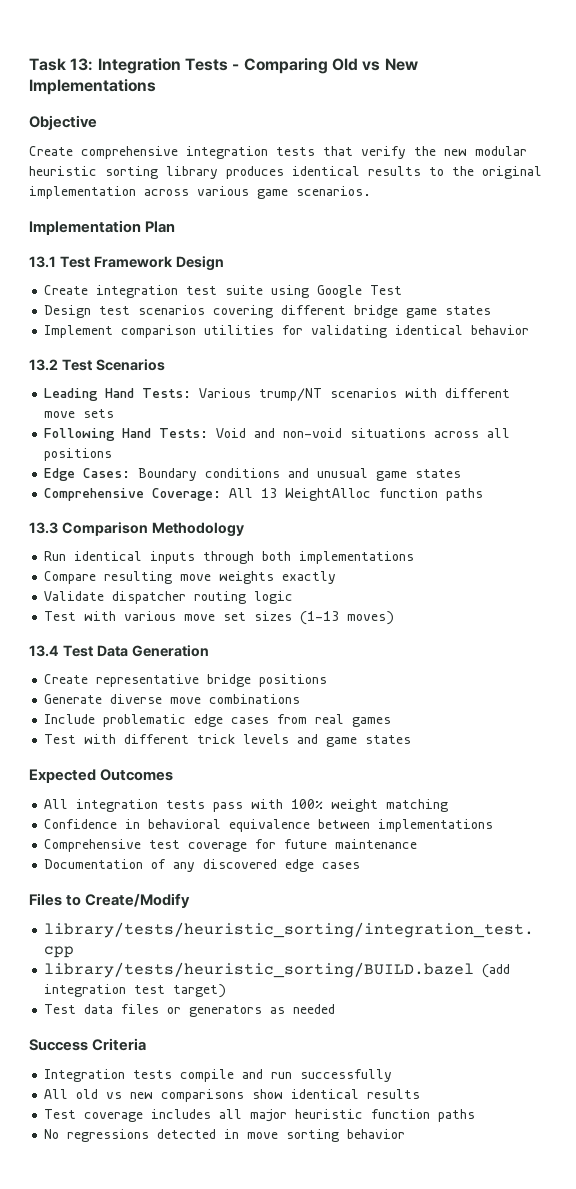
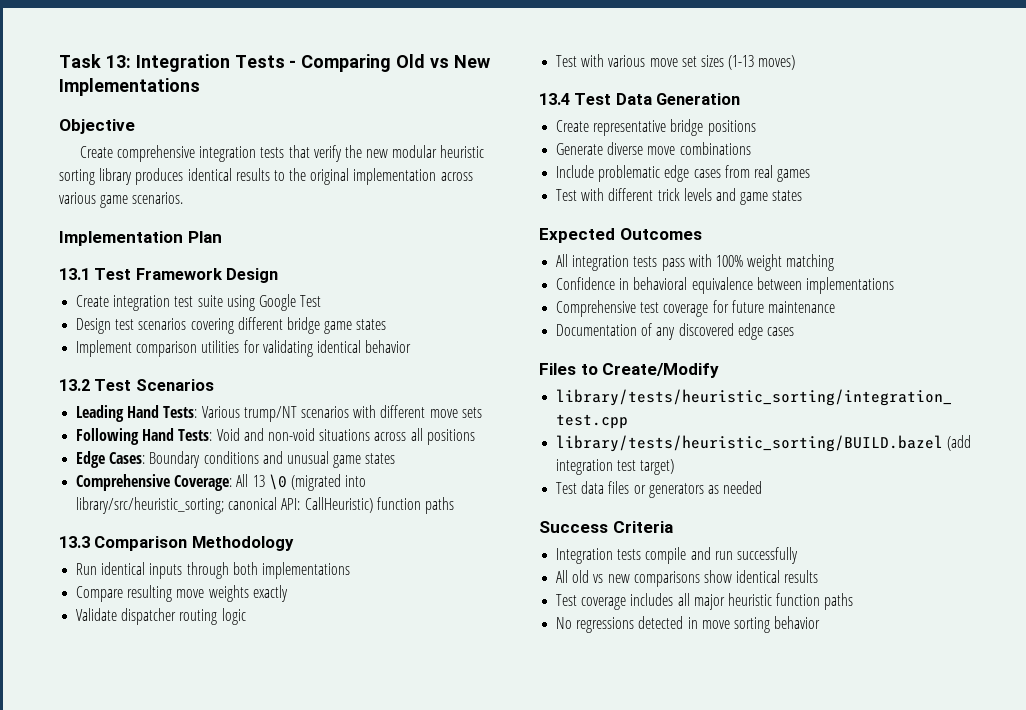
- Comprehensive Coverage: All 13 WeightAlloc function paths
+ Comprehensive Coverage: All 13 \0 (migrated into library/src/heuristic_sorting; canonical API: CallHeuristic) function paths

